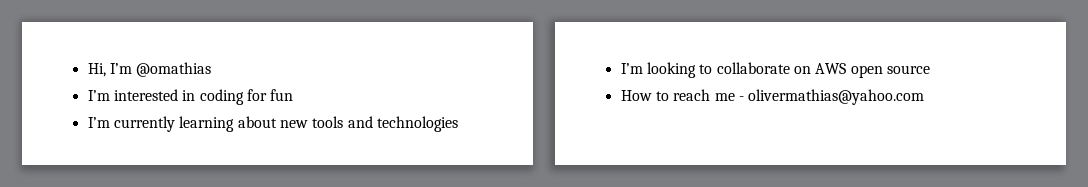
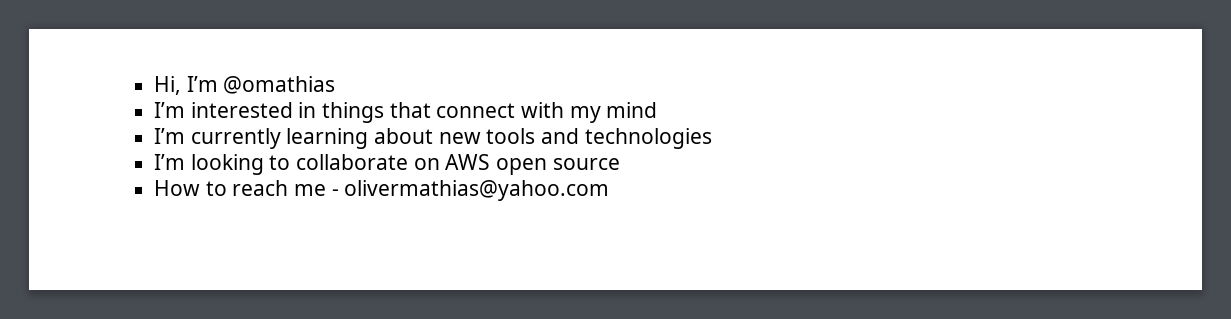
- I’m interested in coding for fun
+ I’m interested in things that connect with my mind

